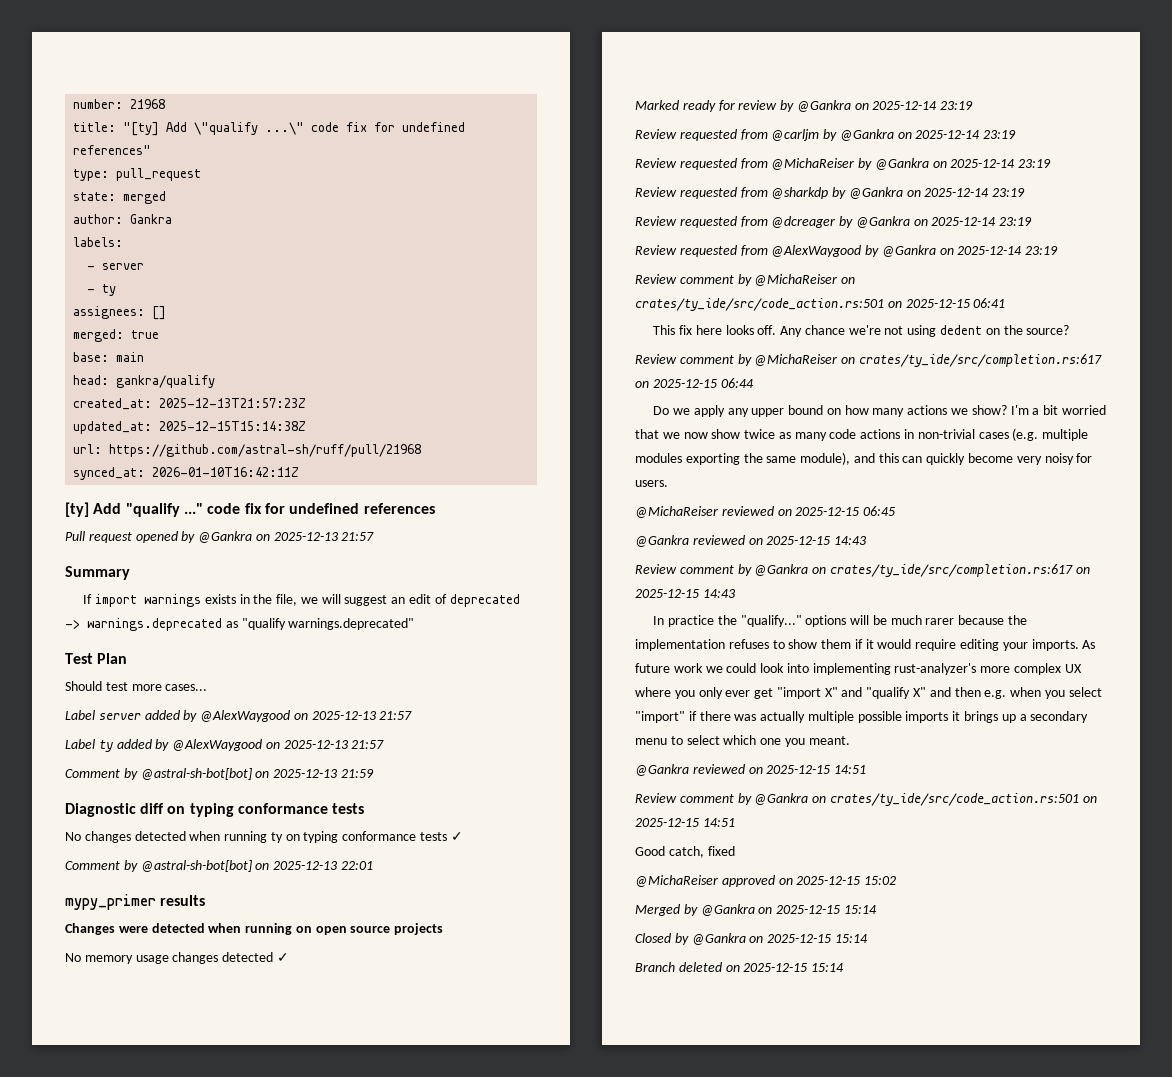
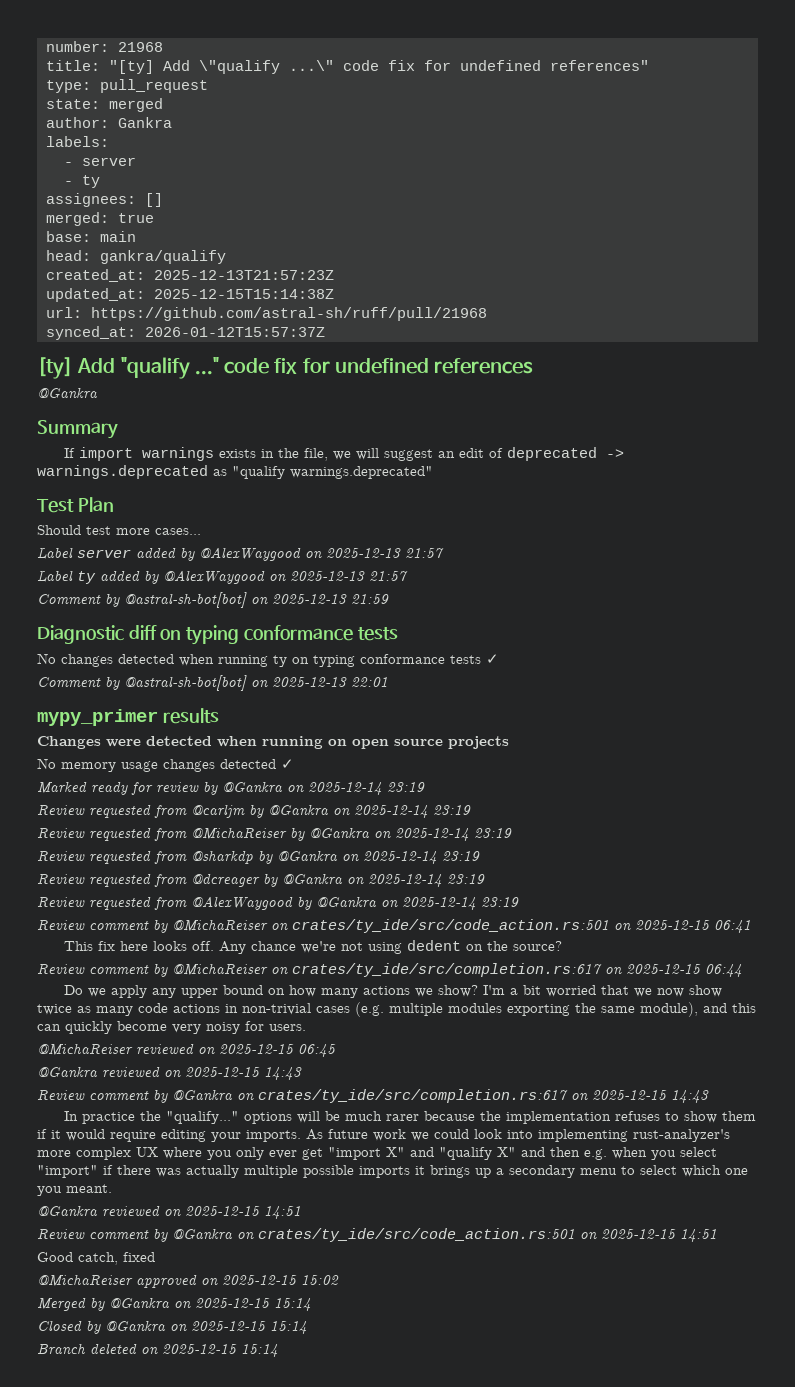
- synced_at: 2026-01-10T16:42:11Z
+ synced_at: 2026-01-12T15:57:37Z
  [ty] Add "qualify ..." code fix for undefined references
- Pull request opened by @Gankra on 2025-12-13 21:57
+ @Gankra

